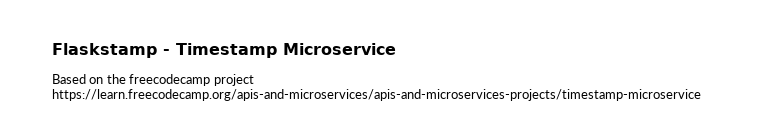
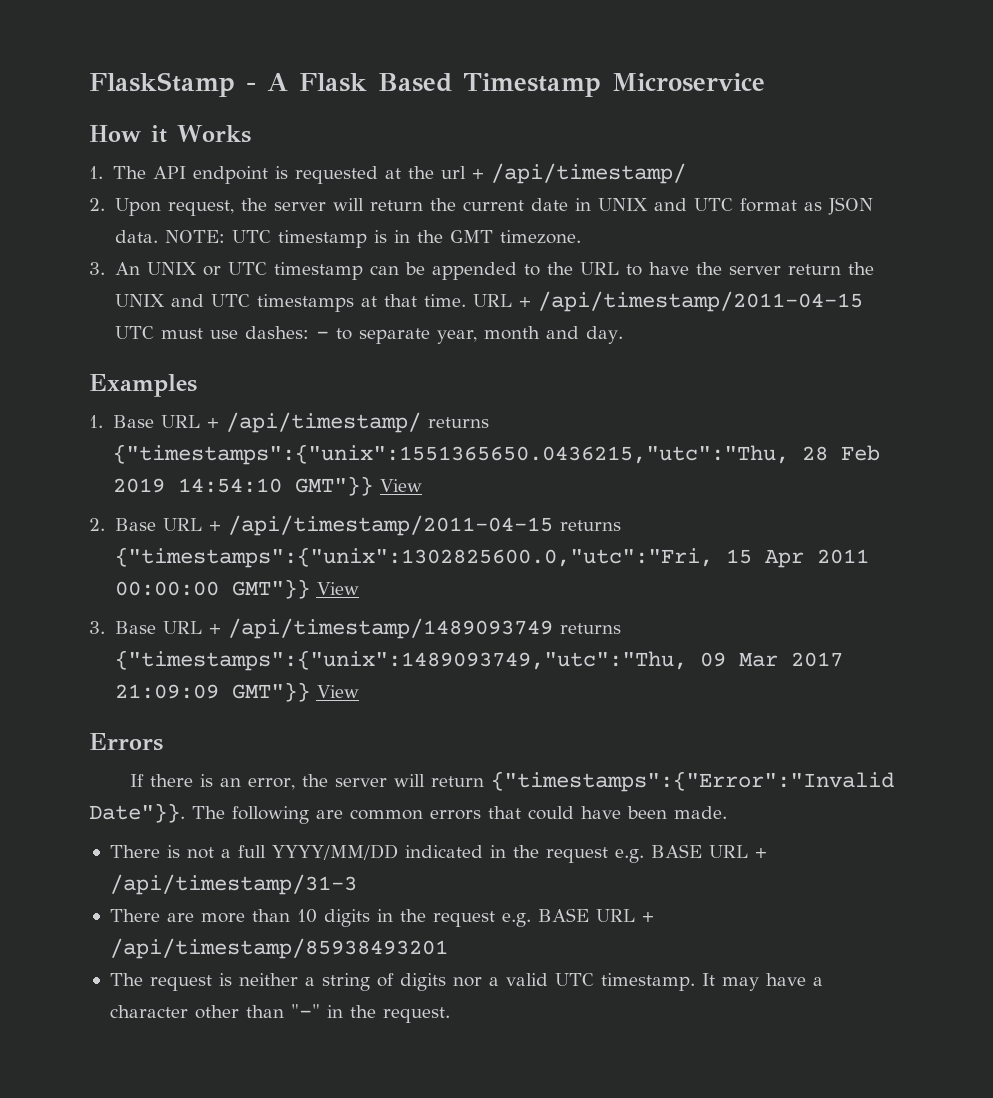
- Flaskstamp - Timestamp Microservice
- Based on the freecodecamp project https://learn.freecodecamp.org/apis-and-microservices/apis-and-microservices-projects/timestamp-microservice
+ FlaskStamp - A Flask Based Timestamp Microservice
+ How it Works
+ 1. The API endpoint is requested at the url + /api/timestamp/
+ 2. Upon request, the server will return the current date in UNIX and UTC format as JSON data. NOTE: UTC timestamp is in the GMT timezone.
+ 3. An UNIX or UTC timestamp can be appended to the URL to have the server return the UNIX and UTC timestamps at that time. URL + /api/timestamp/2011-04-15 UTC must use dashes: - to separate year, month and day.
+ Examples
+ 1. Base URL + /api/timestamp/ returns {"timestamps":{"unix":1551365650.0436215,"utc":"Thu, 28 Feb 2019 14:54:10 GMT"}} View
+ 2. Base URL + /api/timestamp/2011-04-15 returns {"timestamps":{"unix":1302825600.0,"utc":"Fri, 15 Apr 2011 00:00:00 GMT"}} View
+ 3. Base URL + /api/timestamp/1489093749 returns {"timestamps":{"unix":1489093749,"utc":"Thu, 09 Mar 2017 21:09:09 GMT"}} View
+ Errors
+ If there is an error, the server will return {"timestamps":{"Error":"Invalid Date"}}. The following are common errors that could have been made.
+ There is not a full YYYY/MM/DD indicated in the request e.g. BASE URL + /api/timestamp/31-3
+ There are more than 10 digits in the request e.g. BASE URL + /api/timestamp/85938493201
+ The request is neither a string of digits nor a valid UTC timestamp. It may have a character other than "-" in the request.

